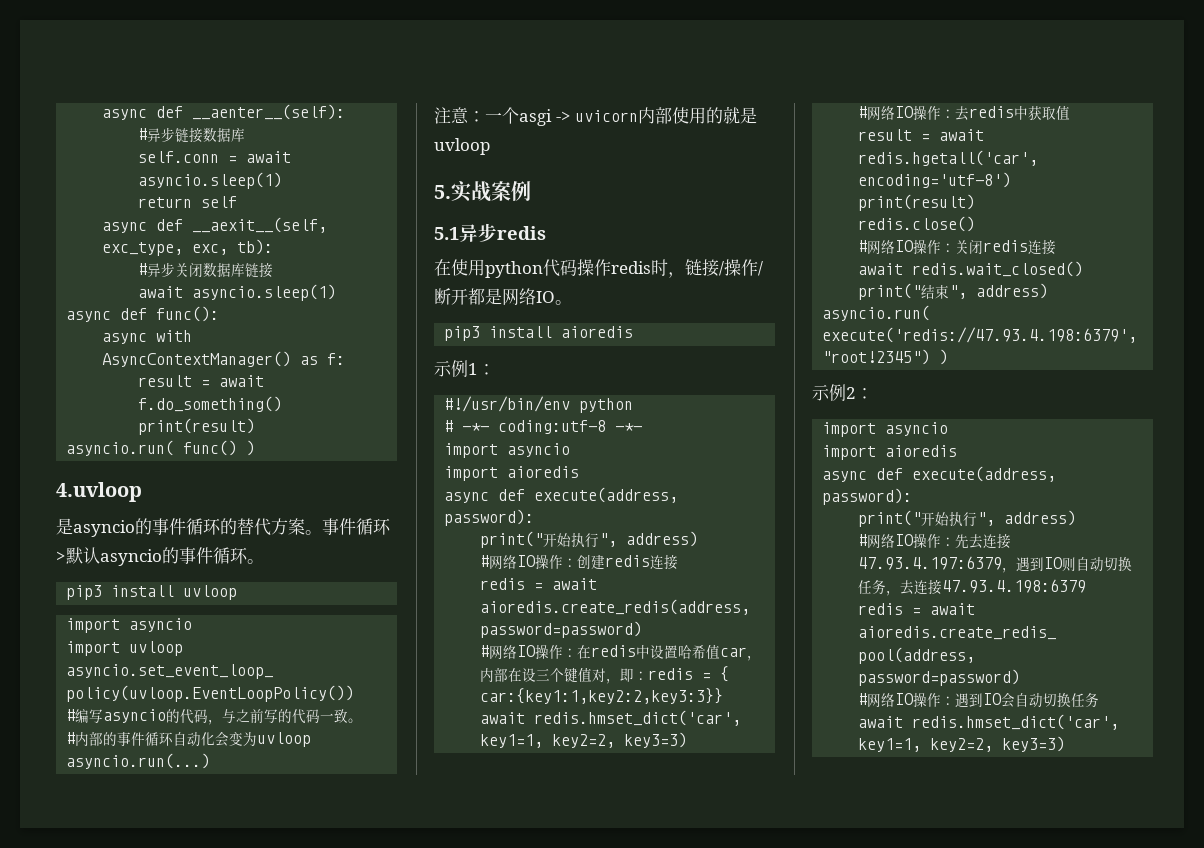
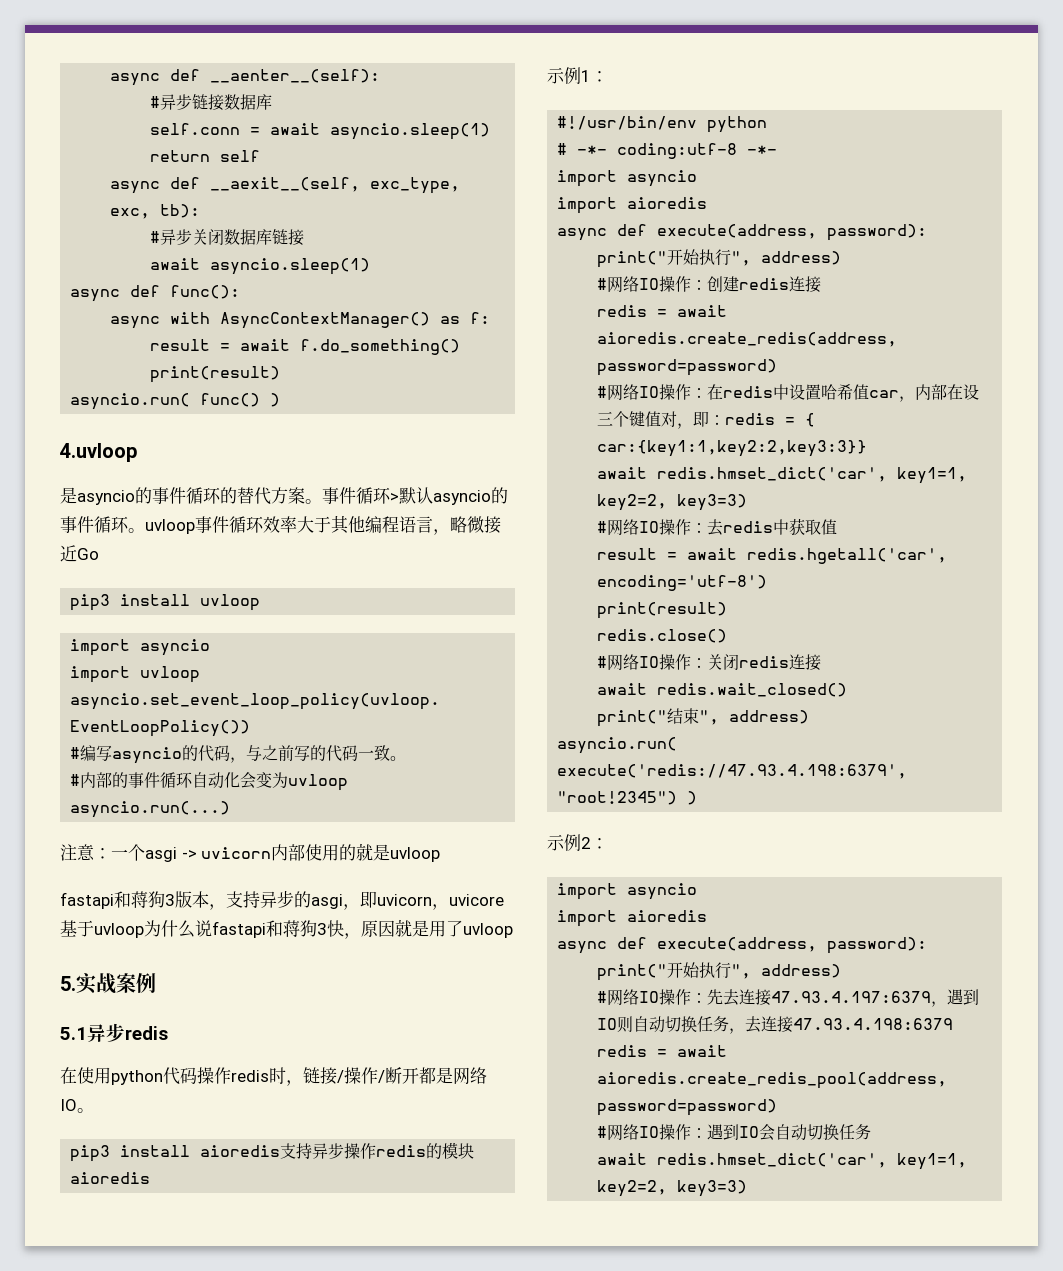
- 事件循环>默认asyncio的事件循环。
+ 事件循环>默认asyncio的事件循环。uvloop事件循环效率大于其他编程语言，略微接近Go
+ fastapi和蒋狗3版本，支持异步的asgi，即uvicorn，uvicore基于uvloop为什么说fastapi和蒋狗3快，原因就是用了uvloop
- pip3 install aioredis
+ pip3 install aioredis支持异步操作redis的模块aioredis

